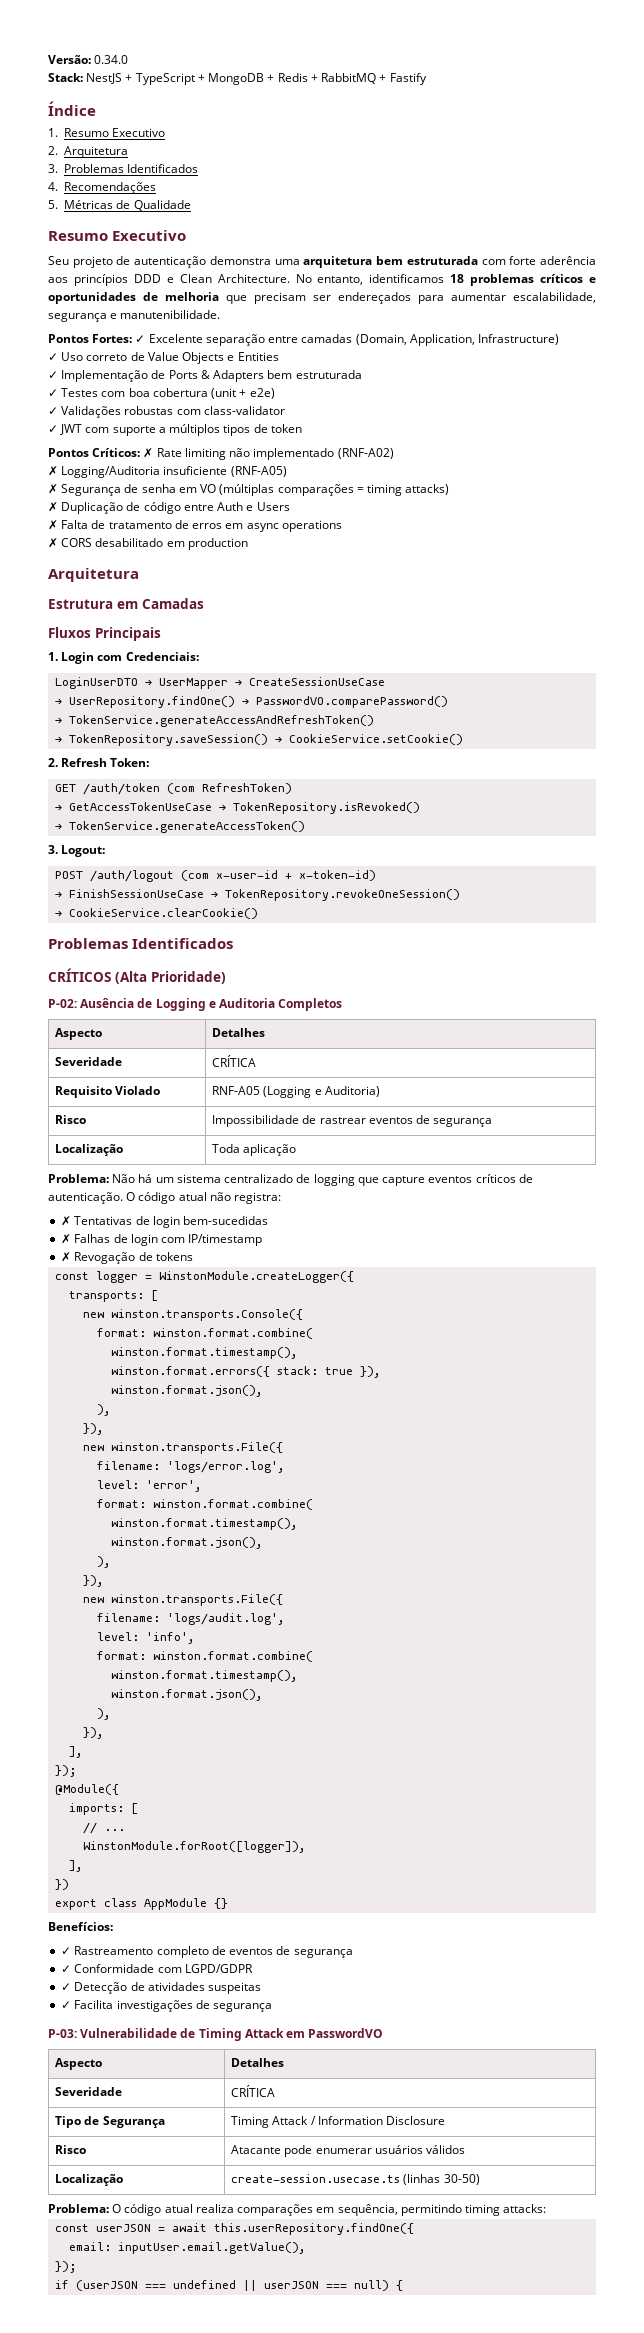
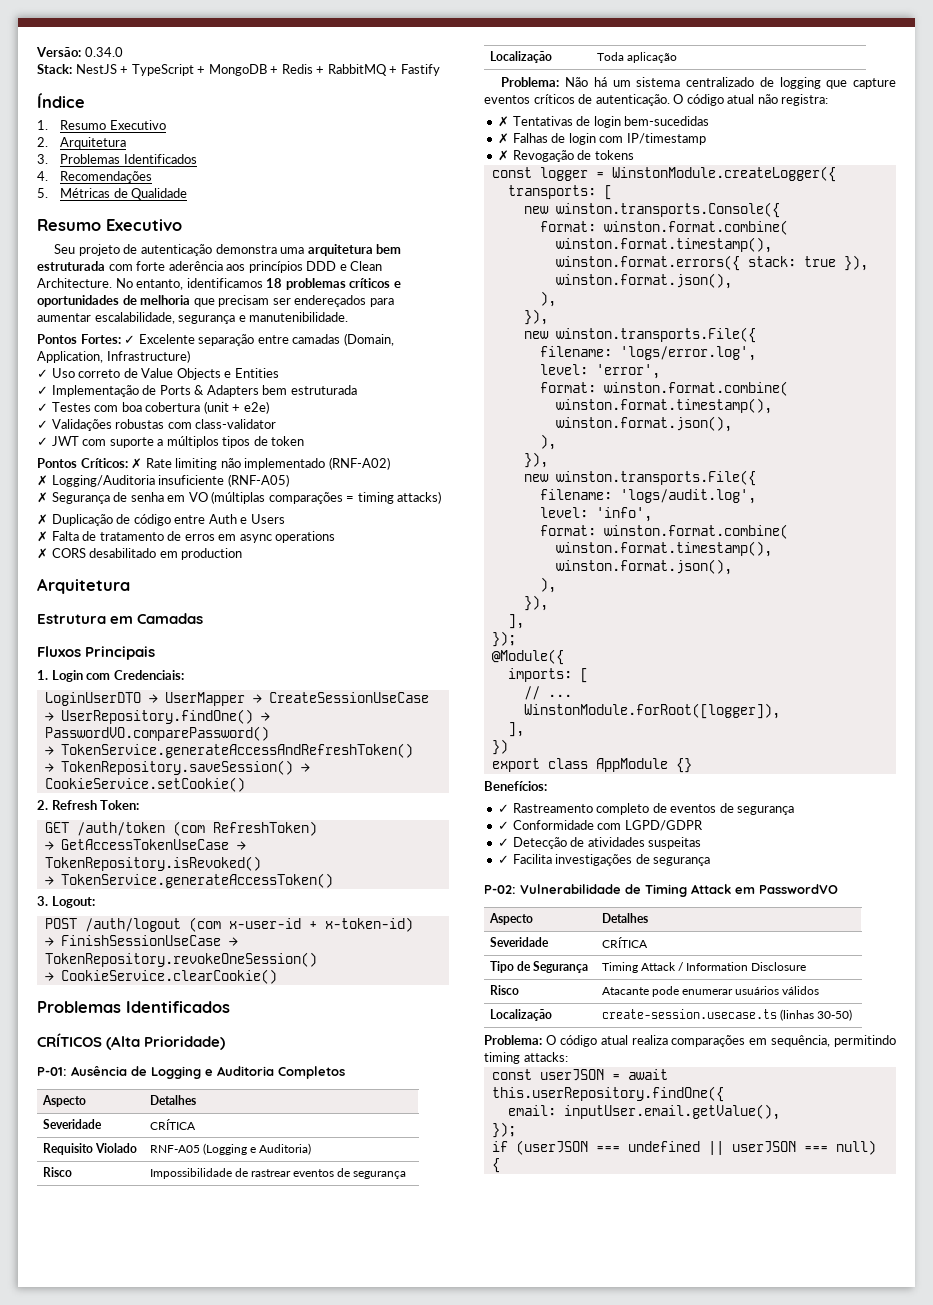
- P-02: Ausência de Logging e Auditoria Completos
+ P-01: Ausência de Logging e Auditoria Completos
- P-03: Vulnerabilidade de Timing Attack em PasswordVO
+ P-02: Vulnerabilidade de Timing Attack em PasswordVO

